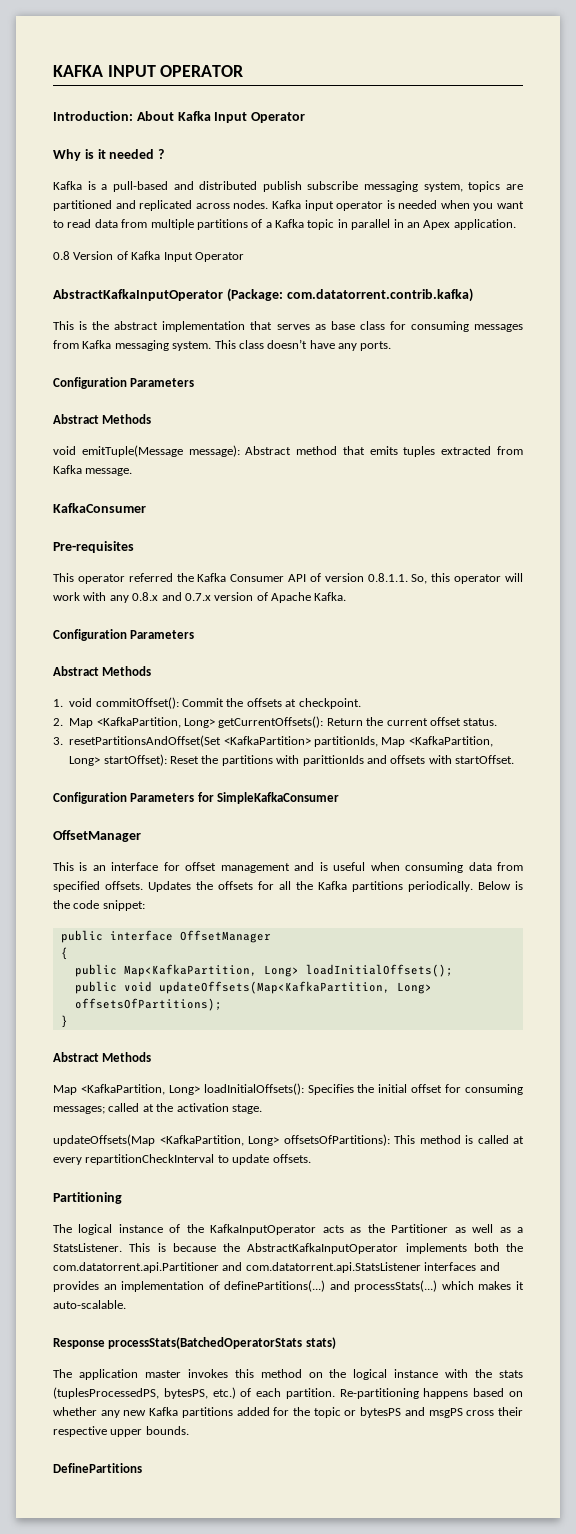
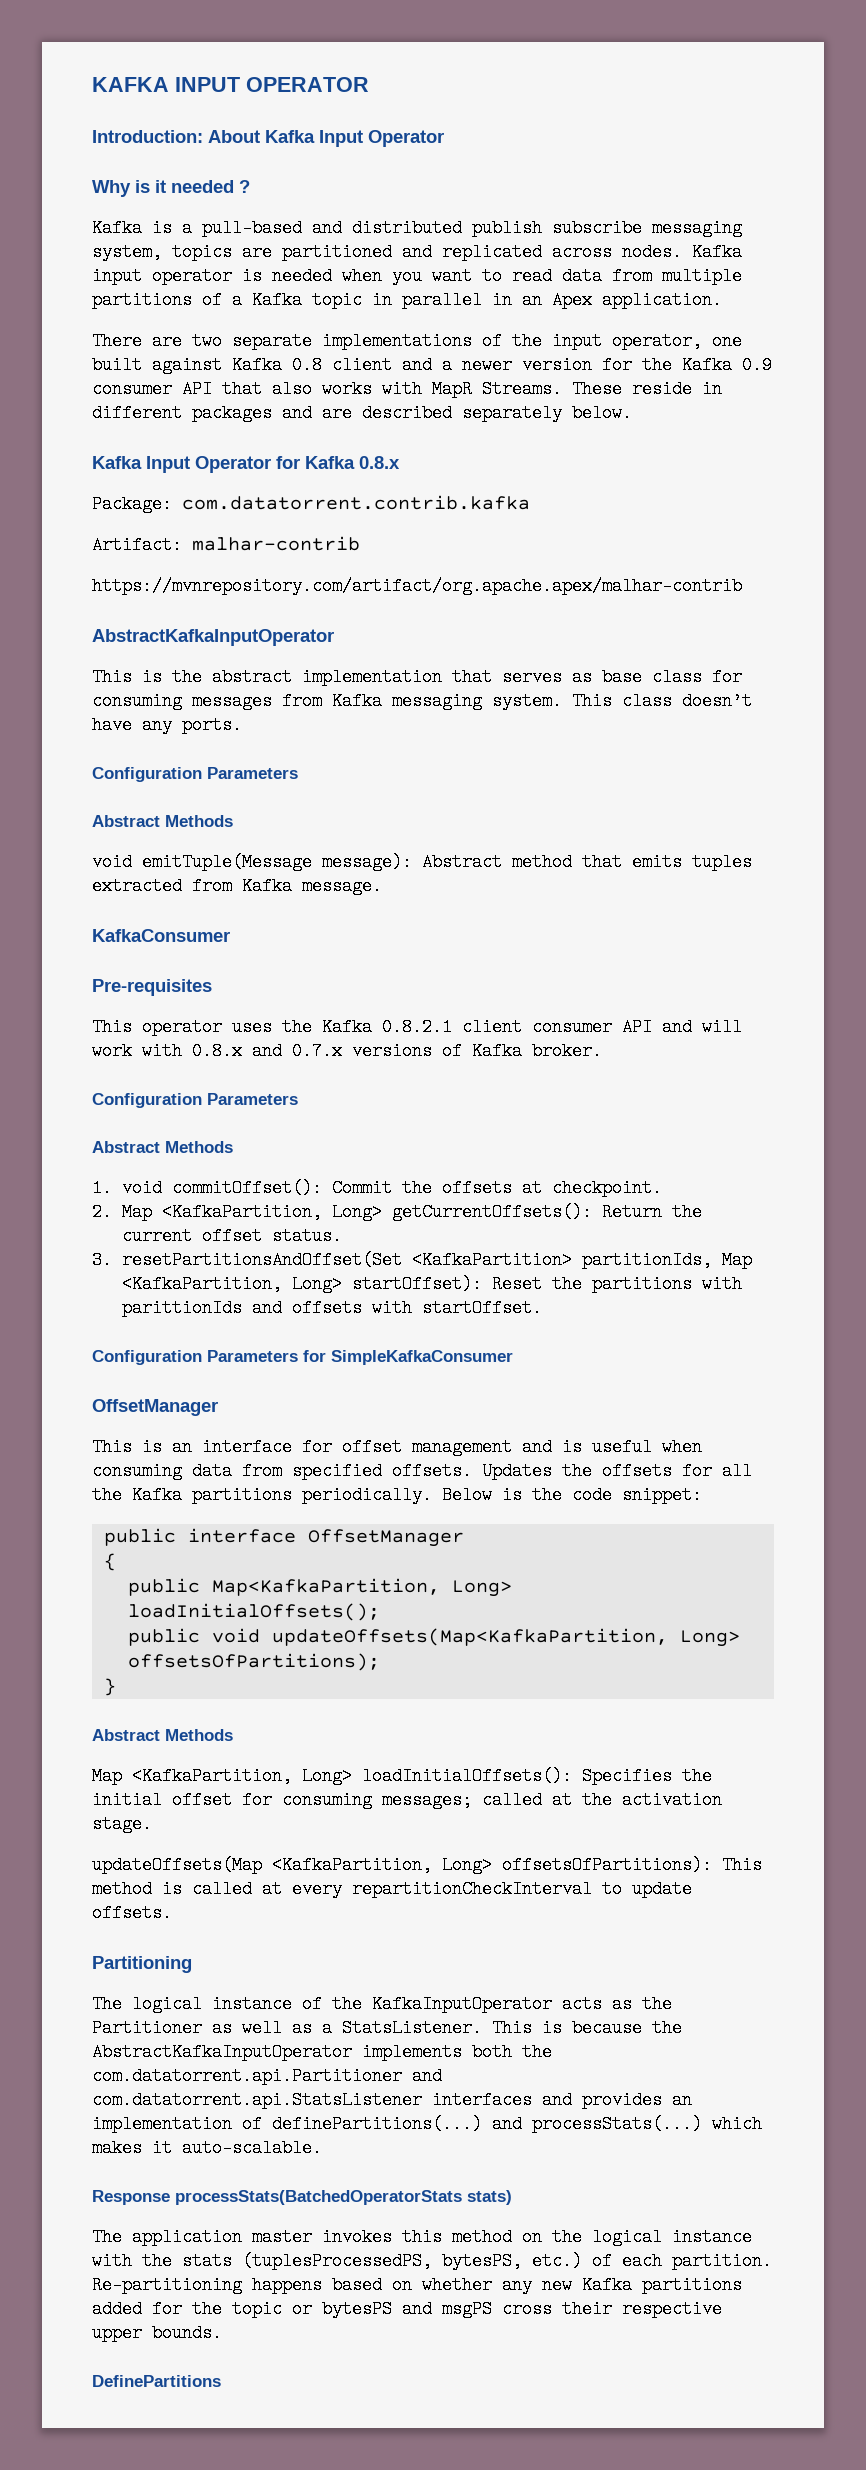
- 0.8 Version of Kafka Input Operator
- AbstractKafkaInputOperator (Package: com.datatorrent.contrib.kafka)
+ There are two separate implementations of the input operator, one built against Kafka 0.8 client and a newer version for the Kafka 0.9 consumer API that also works with MapR Streams. These reside in different packages and are described separately below.
+ Kafka Input Operator for Kafka 0.8.x
+ Package: com.datatorrent.contrib.kafka
+ Artifact: malhar-contrib
+ https://mvnrepository.com/artifact/org.apache.apex/malhar-contrib
+ AbstractKafkaInputOperator
- This operator referred the Kafka Consumer API of version 0.8.1.1. So, this operator will work with any 0.8.x and 0.7.x version of Apache Kafka.
+ This operator uses the Kafka 0.8.2.1 client consumer API and will work with 0.8.x and 0.7.x versions of Kafka broker.

